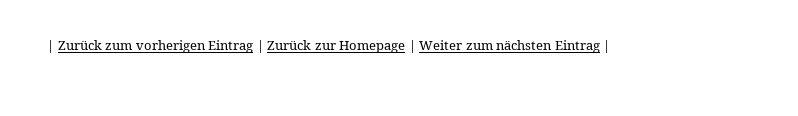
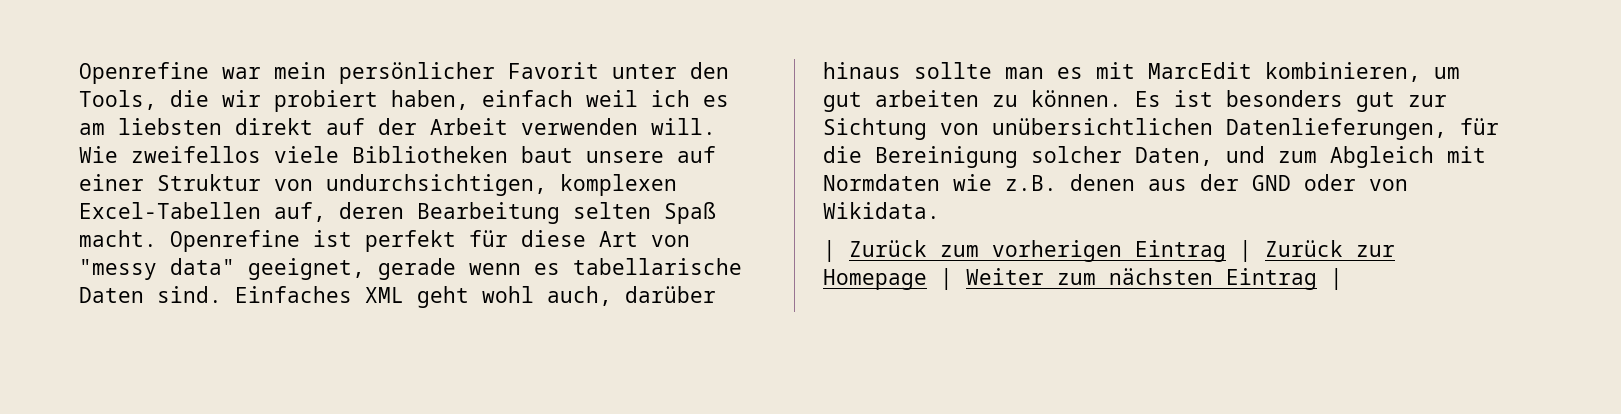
+ Openrefine war mein persönlicher Favorit unter den Tools, die wir probiert haben, einfach weil ich es am liebsten direkt auf der Arbeit verwenden will. Wie zweifellos viele Bibliotheken baut unsere auf einer Struktur von undurchsichtigen, komplexen Excel-Tabellen auf, deren Bearbeitung selten Spaß macht. Openrefine ist perfekt für diese Art von "messy data" geeignet, gerade wenn es tabellarische Daten sind. Einfaches XML geht wohl auch, darüber hinaus sollte man es mit MarcEdit kombinieren, um gut arbeiten zu können. Es ist besonders gut zur Sichtung von unübersichtlichen Datenlieferungen, für die Bereinigung solcher Daten, und zum Abgleich mit Normdaten wie z.B. denen aus der GND oder von Wikidata.

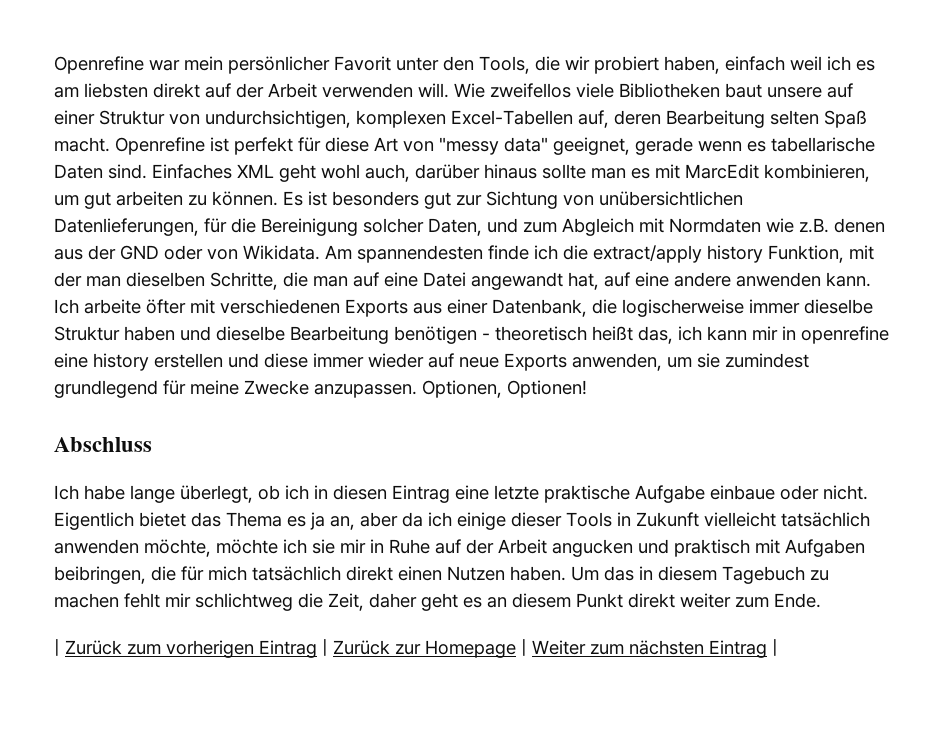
+ Am spannendesten finde ich die extract/apply history Funktion, mit der man dieselben Schritte, die man auf eine Datei angewandt hat, auf eine andere anwenden kann. Ich arbeite öfter mit verschiedenen Exports aus einer Datenbank, die logischerweise immer dieselbe Struktur haben und dieselbe Bearbeitung benötigen - theoretisch heißt das, ich kann mir in openrefine eine history erstellen und diese immer wieder auf neue Exports anwenden, um sie zumindest grundlegend für meine Zwecke anzupassen. Optionen, Optionen!
+ Abschluss
+ Ich habe lange überlegt, ob ich in diesen Eintrag eine letzte praktische Aufgabe einbaue oder nicht. Eigentlich bietet das Thema es ja an, aber da ich einige dieser Tools in Zukunft vielleicht tatsächlich anwenden möchte, möchte ich sie mir in Ruhe auf der Arbeit angucken und praktisch mit Aufgaben beibringen, die für mich tatsächlich direkt einen Nutzen haben. Um das in diesem Tagebuch zu machen fehlt mir schlichtweg die Zeit, daher geht es an diesem Punkt direkt weiter zum Ende.

